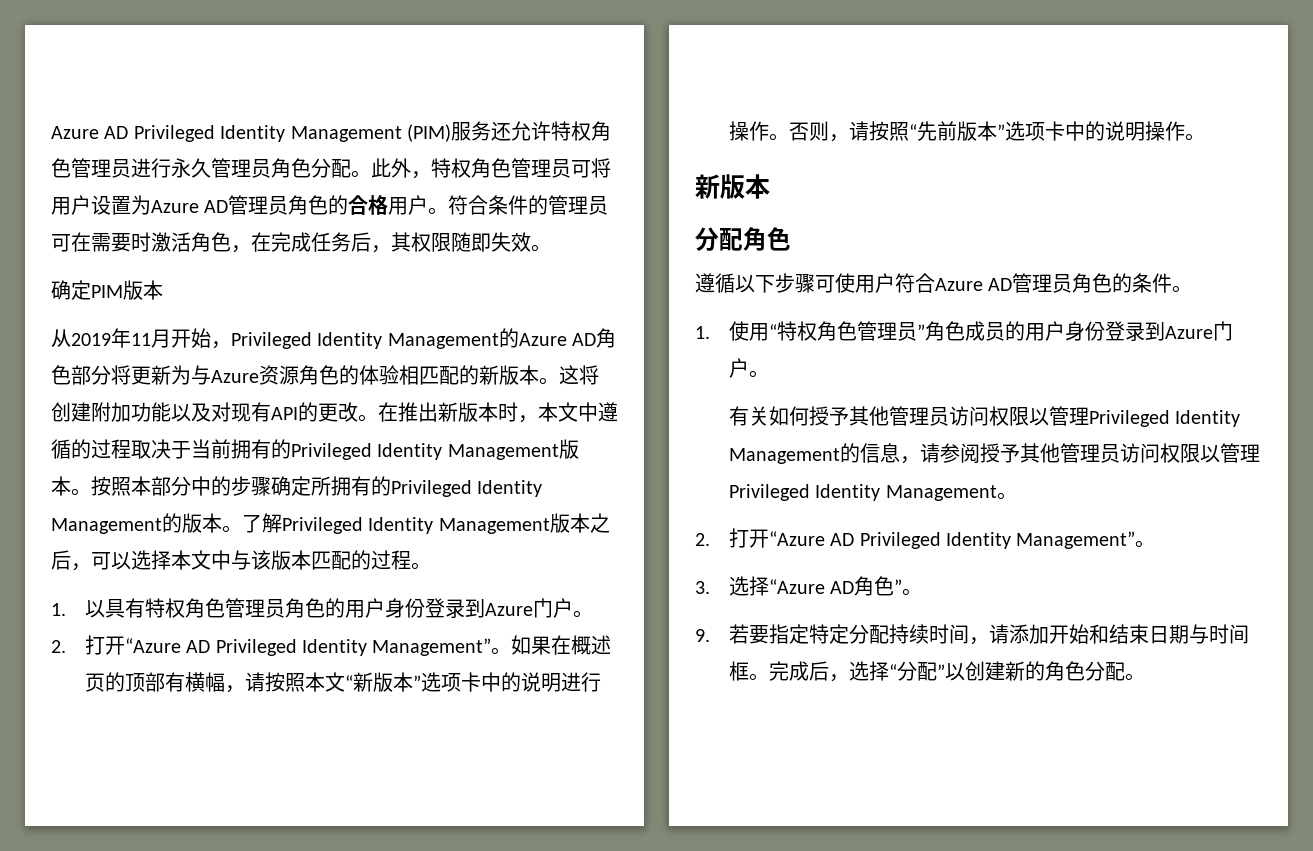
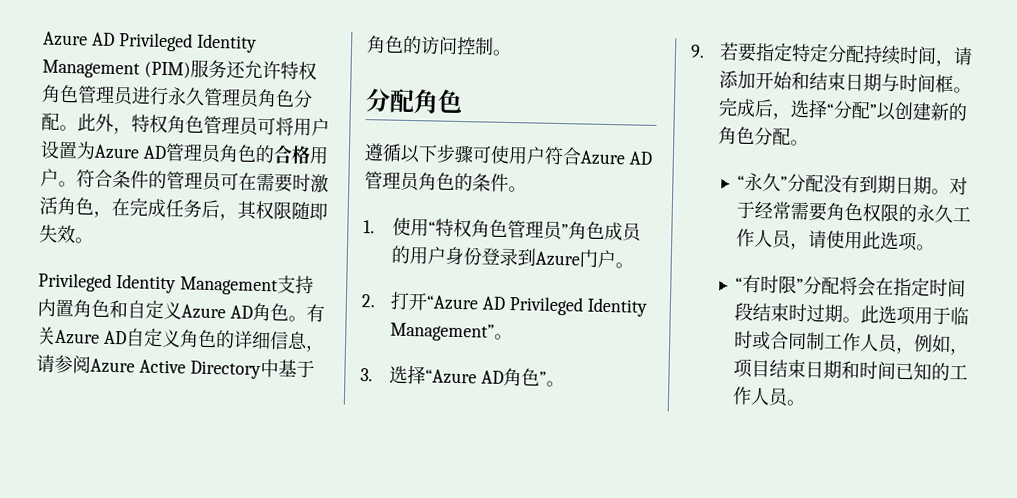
- 确定PIM版本
- 从2019年11月开始，Privileged Identity Management的Azure AD角色部分将更新为与Azure资源角色的体验相匹配的新版本。这将创建附加功能以及对现有API的更改。在推出新版本时，本文中遵循的过程取决于当前拥有的Privileged Identity Management版本。按照本部分中的步骤确定所拥有的Privileged Identity Management的版本。了解Privileged Identity Management版本之后，可以选择本文中与该版本匹配的过程。
- 1.以具有特权角色管理员角色的用户身份登录到Azure门户。
- 2.打开“Azure AD Privileged Identity Management”。如果在概述页的顶部有横幅，请按照本文“新版本”选项卡中的说明进行操作。否则，请按照“先前版本”选项卡中的说明操作。
- 新版本
+ Privileged Identity Management支持内置角色和自定义Azure AD角色。有关Azure AD自定义角色的详细信息，请参阅Azure Active Directory中基于角色的访问控制。
- 有关如何授予其他管理员访问权限以管理Privileged Identity Management的信息，请参阅授予其他管理员访问权限以管理Privileged Identity Management。
+ “永久”分配没有到期日期。对于经常需要角色权限的永久工作人员，请使用此选项。
+ “有时限”分配将会在指定时间段结束时过期。此选项用于临时或合同制工作人员，例如，项目结束日期和时间已知的工作人员。

